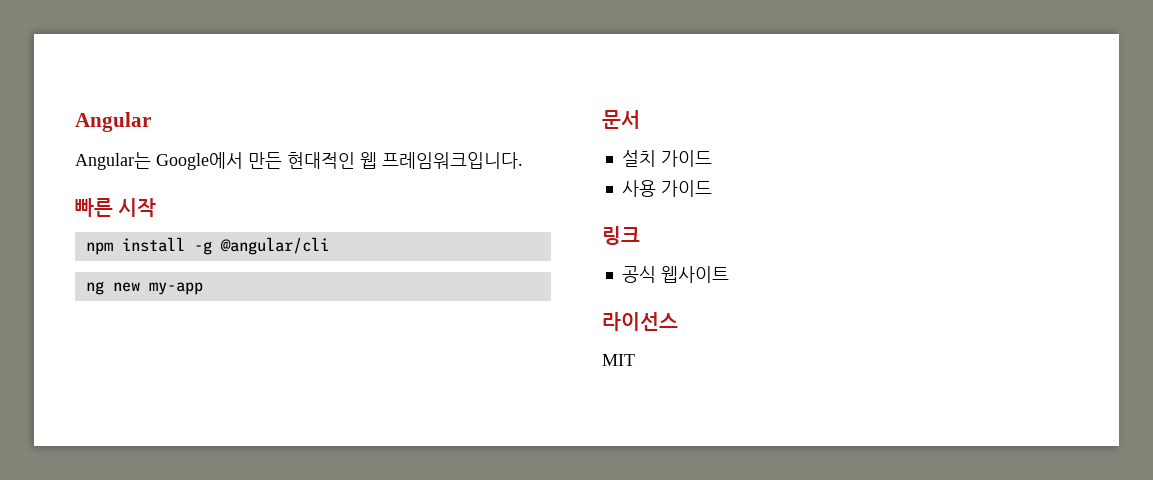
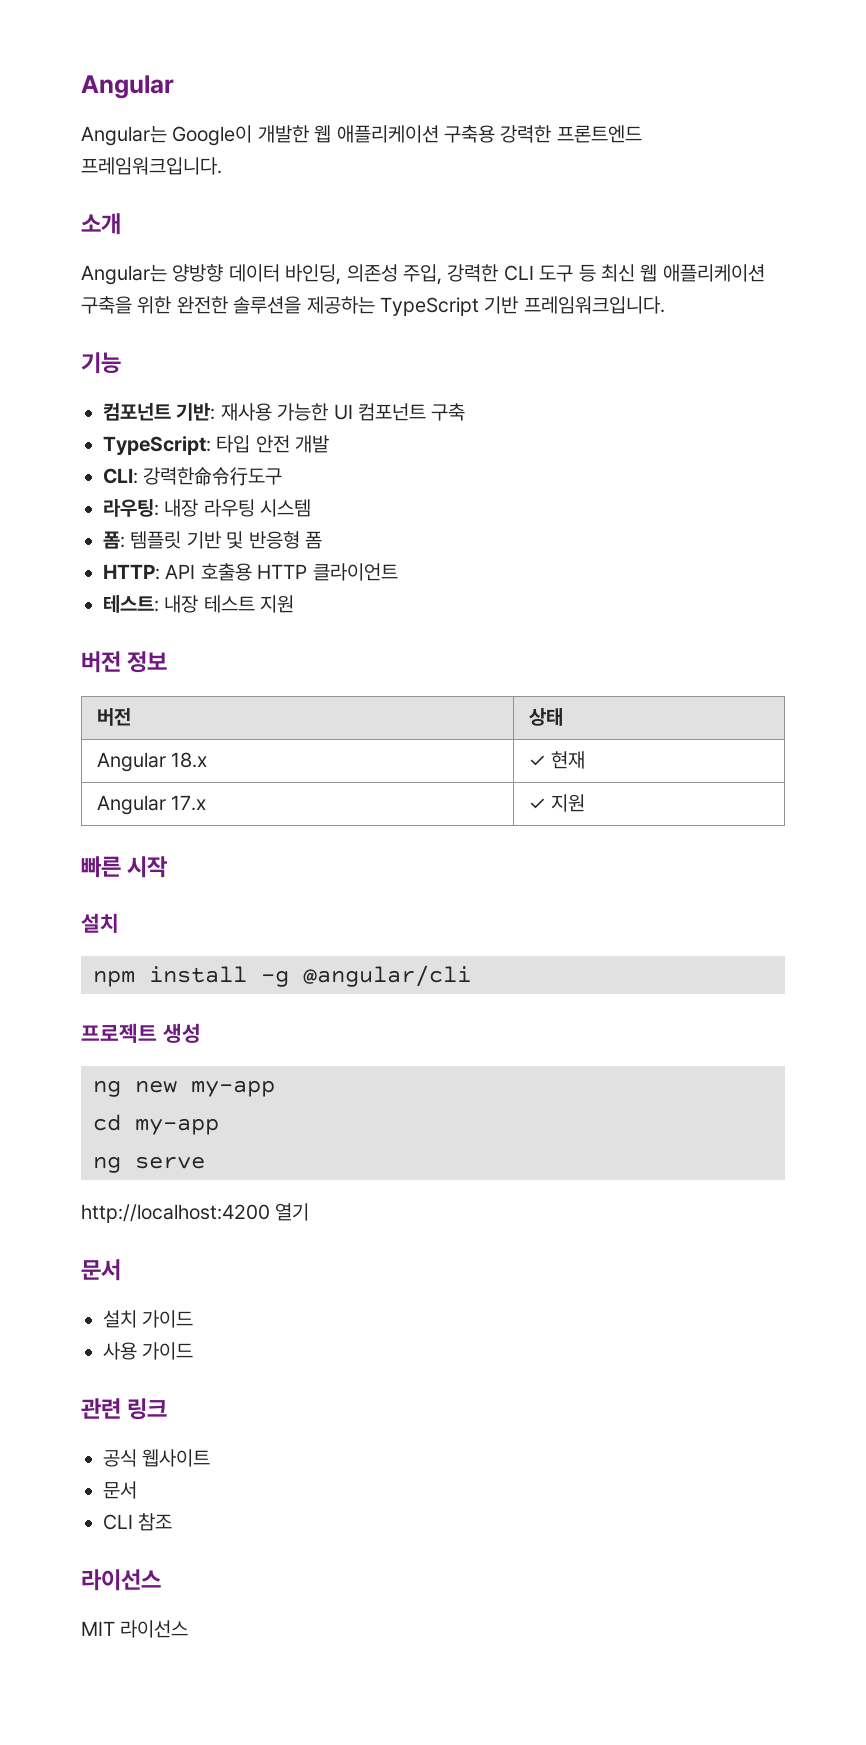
- Angular는 Google에서 만든 현대적인 웹 프레임워크입니다.
+ Angular는 Google이 개발한 웹 애플리케이션 구축용 강력한 프론트엔드 프레임워크입니다.
+ 소개
+ Angular는 양방향 데이터 바인딩, 의존성 주입, 강력한 CLI 도구 등 최신 웹 애플리케이션 구축을 위한 완전한 솔루션을 제공하는 TypeScript 기반 프레임워크입니다.
+ 기능
+ 컴포넌트 기반: 재사용 가능한 UI 컴포넌트 구축
+ TypeScript: 타입 안전 개발
+ CLI: 강력한命令行도구
+ 라우팅: 내장 라우팅 시스템
+ 폼: 템플릿 기반 및 반응형 폼
+ HTTP: API 호출용 HTTP 클라이언트
+ 테스트: 내장 테스트 지원
+ 버전 정보
+ 버전 | 상태
+ Angular 18.x | ✓ 현재
+ Angular 17.x | ✓ 지원
  빠른 시작
+ 설치
+ 프로젝트 생성
+ cd my-app
+ ng serve
+ http://localhost:4200 열기
- 링크
+ 관련 링크
  공식 웹사이트
+ 문서
+ CLI 참조
- MIT
+ MIT 라이선스

